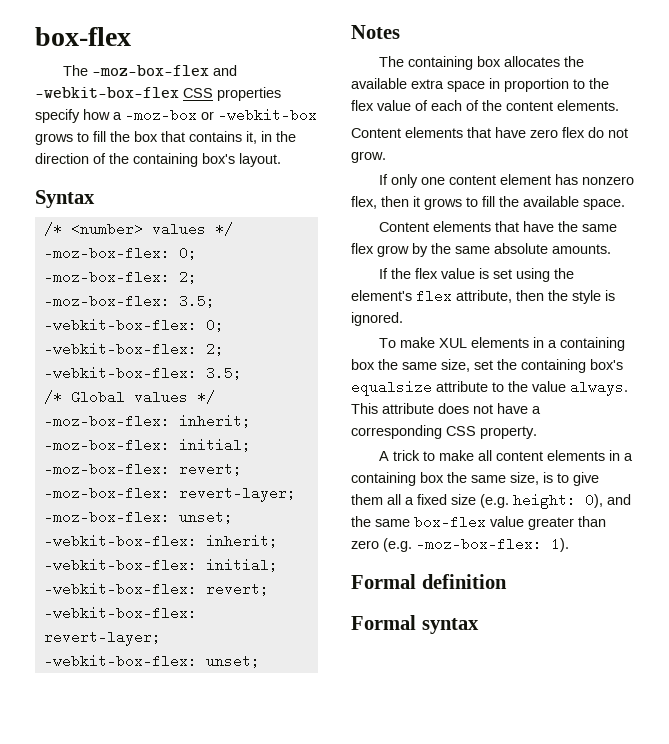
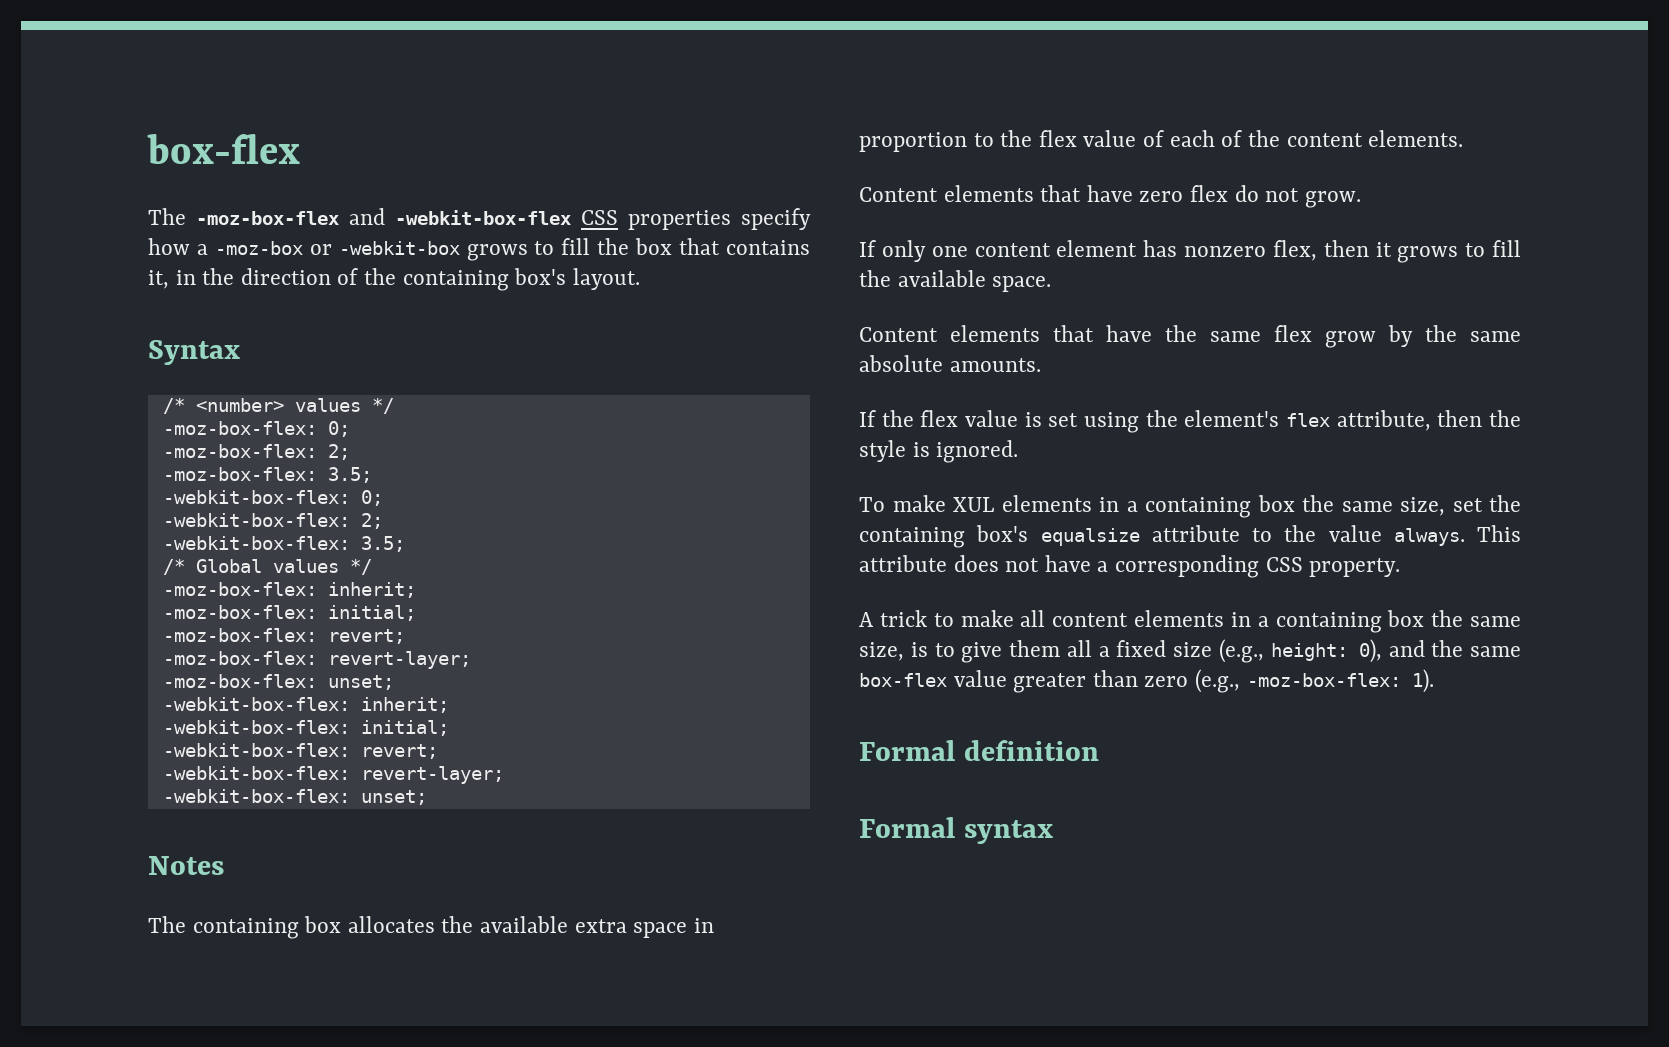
- A trick to make all content elements in a containing box the same size, is to give them all a fixed size (e.g. height: 0), and the same box-flex value greater than zero (e.g. -moz-box-flex: 1).
+ A trick to make all content elements in a containing box the same size, is to give them all a fixed size (e.g., height: 0), and the same box-flex value greater than zero (e.g., -moz-box-flex: 1).

